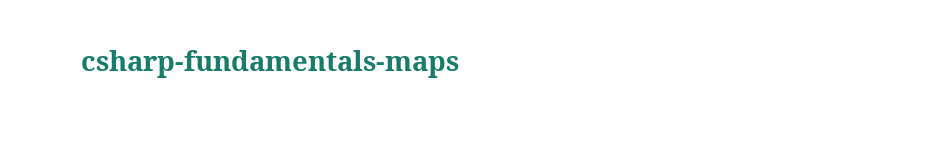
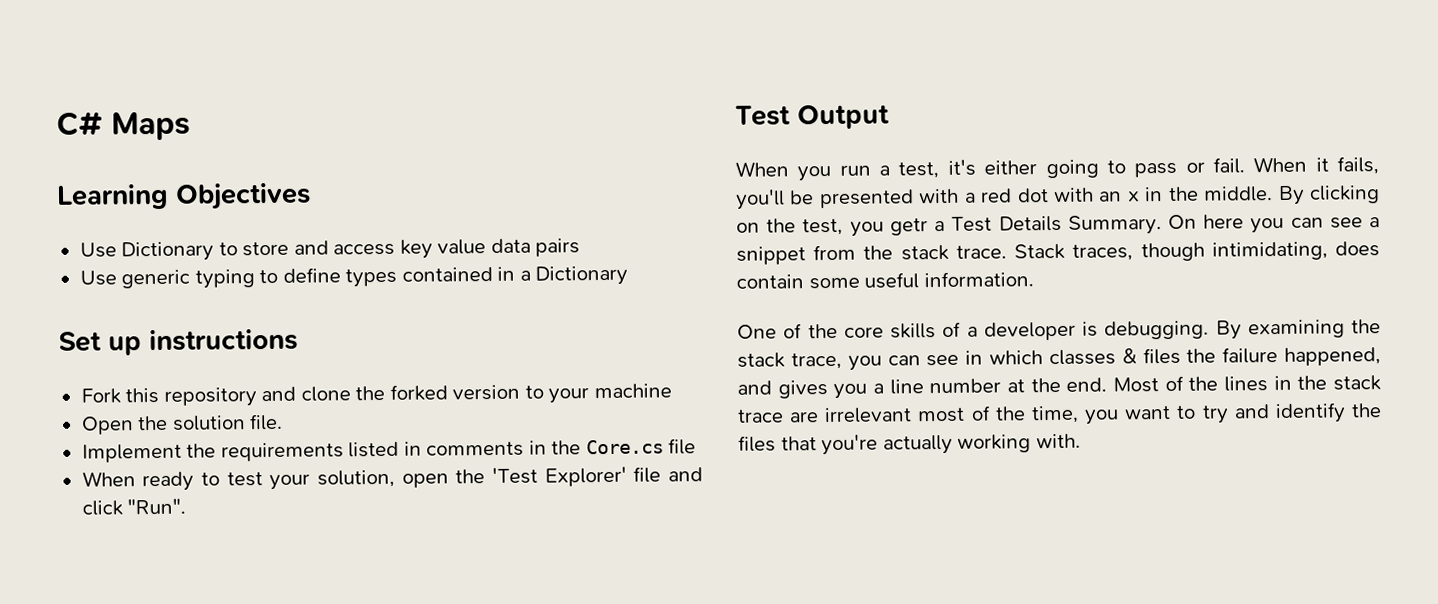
- csharp-fundamentals-maps
+ C# Maps
+ Learning Objectives
+ Use Dictionary to store and access key value data pairs
+ Use generic typing to define types contained in a Dictionary
+ Set up instructions
+ Fork this repository and clone the forked version to your machine
+ Open the solution file.
+ Implement the requirements listed in comments in the Core.cs file
+ When ready to test your solution, open the 'Test Explorer' file and click "Run".
+ Test Output
+ When you run a test, it's either going to pass or fail. When it fails, you'll be presented with a red dot with an x in the middle. By clicking on the test, you getr a Test Details Summary. On here you can see a snippet from the stack trace. Stack traces, though intimidating, does contain some useful information.
+ One of the core skills of a developer is debugging. By examining the stack trace, you can see in which classes & files the failure happened, and gives you a line number at the end. Most of the lines in the stack trace are irrelevant most of the time, you want to try and identify the files that you're actually working with.

